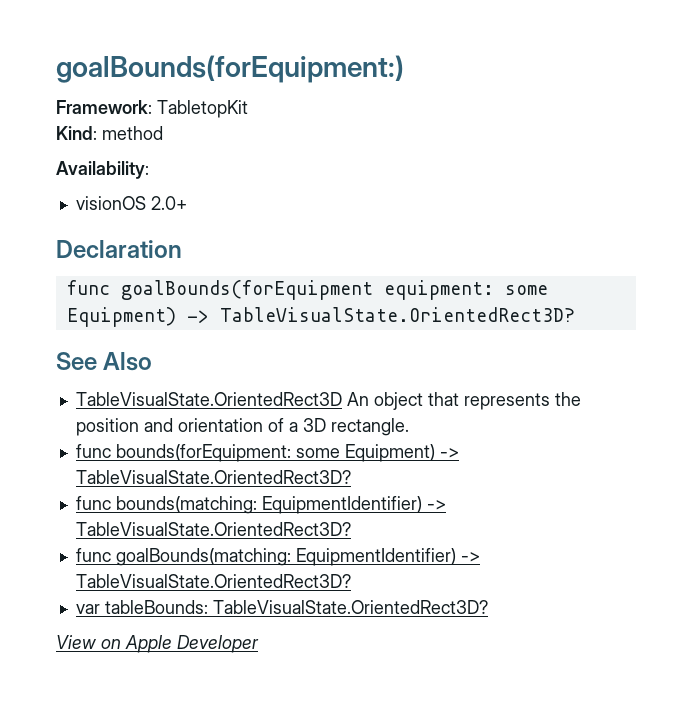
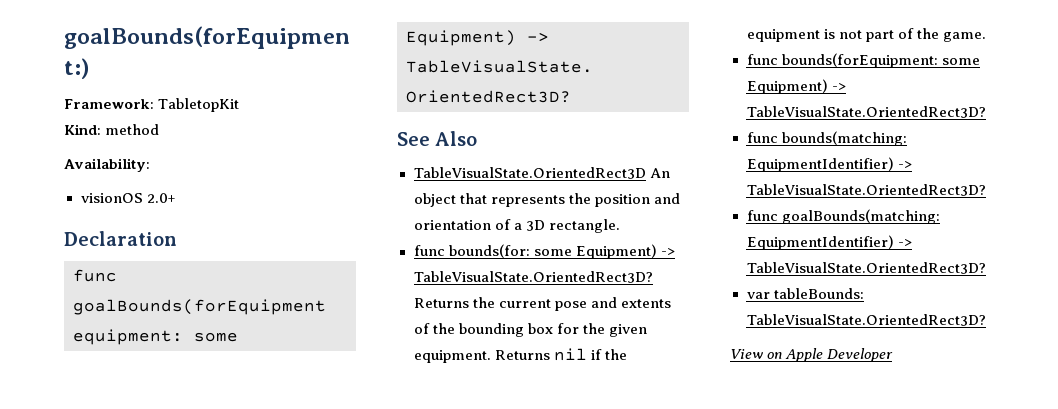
+ func bounds(for: some Equipment) -> TableVisualState.OrientedRect3D? Returns the current pose and extents of the bounding box for the given equipment. Returns nil if the equipment is not part of the game.

